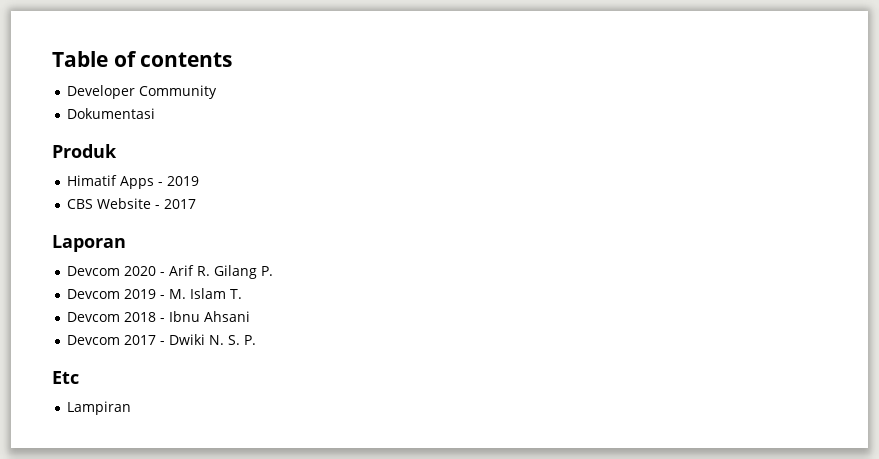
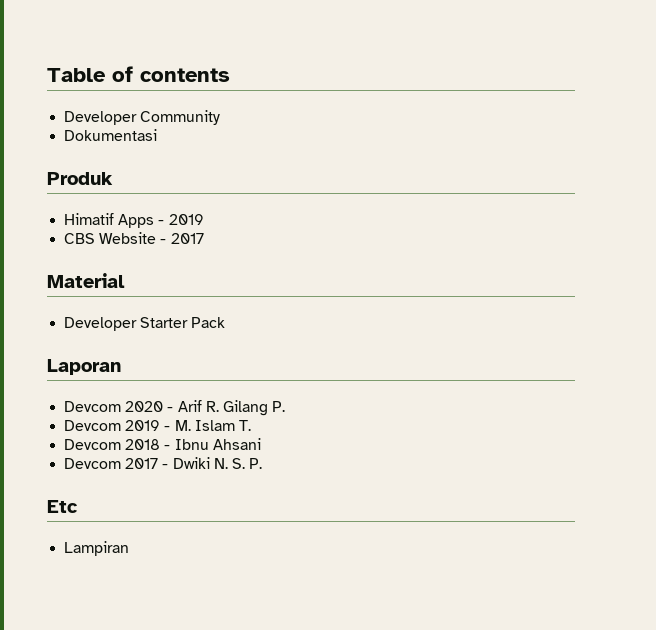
+ Material
+ Developer Starter Pack

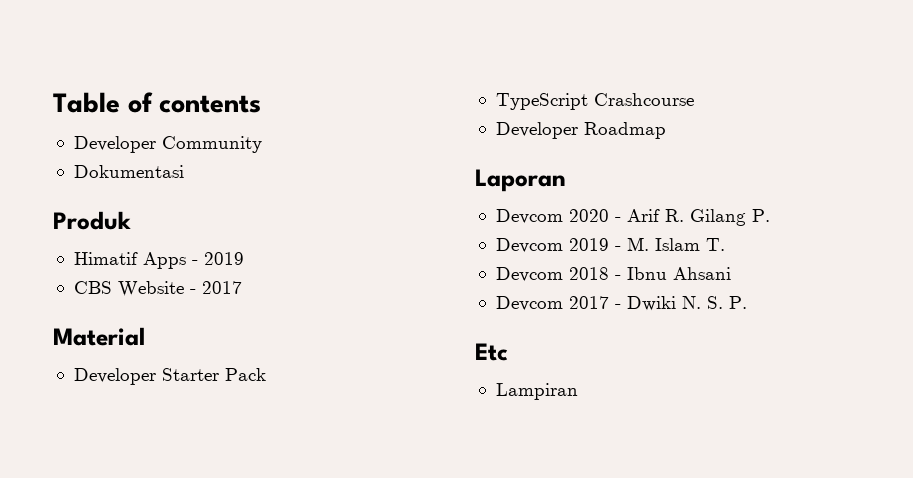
+ TypeScript Crashcourse
+ Developer Roadmap

